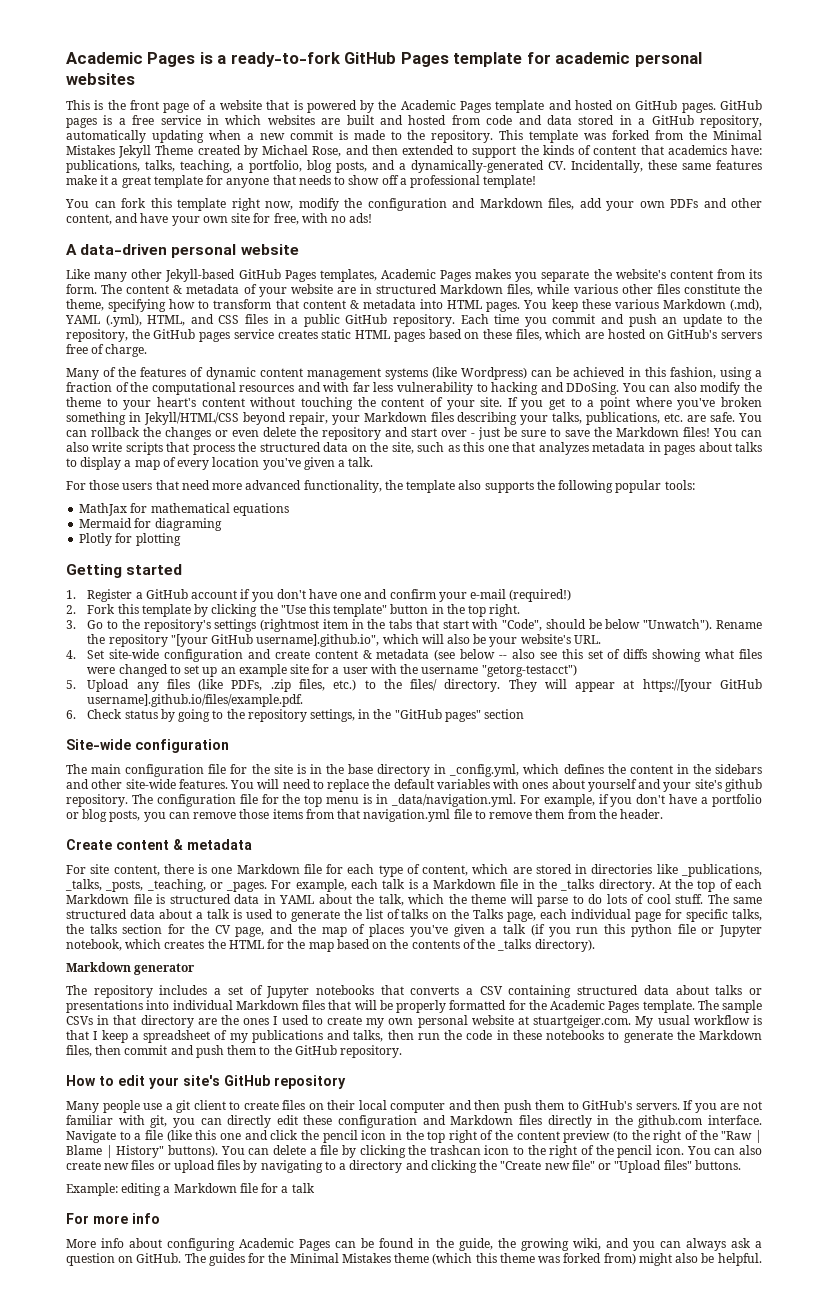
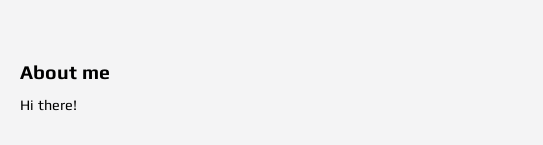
- Academic Pages is a ready-to-fork GitHub Pages template for academic personal websites
- This is the front page of a website that is powered by the Academic Pages template and hosted on GitHub pages. GitHub pages is a free service in which websites are built and hosted from code and data stored in a GitHub repository, automatically updating when a new commit is made to the repository. This template was forked from the Minimal Mistakes Jekyll Theme created by Michael Rose, and then extended to support the kinds of content that academics have: publications, talks, teaching, a portfolio, blog posts, and a dynamically-generated CV. Incidentally, these same features make it a great template for anyone that needs to show off a professional template!
- You can fork this template right now, modify the configuration and Markdown files, add your own PDFs and other content, and have your own site for free, with no ads!
- A data-driven personal website
- Like many other Jekyll-based GitHub Pages templates, Academic Pages makes you separate the website's content from its form. The content & metadata of your website are in structured Markdown files, while various other files constitute the theme, specifying how to transform that content & metadata into HTML pages. You keep these various Markdown (.md), YAML (.yml), HTML, and CSS files in a public GitHub repository. Each time you commit and push an update to the repository, the GitHub pages service creates static HTML pages based on these files, which are hosted on GitHub's servers free of charge.
- Many of the features of dynamic content management systems (like Wordpress) can be achieved in this fashion, using a fraction of the computational resources and with far less vulnerability to hacking and DDoSing. You can also modify the theme to your heart's content without touching the content of your site. If you get to a point where you've broken something in Jekyll/HTML/CSS beyond repair, your Markdown files describing your talks, publications, etc. are safe. You can rollback the changes or even delete the repository and start over - just be sure to save the Markdown files! You can also write scripts that process the structured data on the site, such as this one that analyzes metadata in pages about talks to display a map of every location you've given a talk.
- For those users that need more advanced functionality, the template also supports the following popular tools:
- MathJax for mathematical equations
- Mermaid for diagraming
- Plotly for plotting
- Getting started
- 1. Register a GitHub account if you don't have one and confirm your e-mail (required!)
- 2. Fork this template by clicking the "Use this template" button in the top right.
- 3. Go to the repository's settings (rightmost item in the tabs that start with "Code", should be below "Unwatch"). Rename the repository "[your GitHub username].github.io", which will also be your website's URL.
- 4. Set site-wide configuration and create content & metadata (see below -- also see this set of diffs showing what files were changed to set up an example site for a user with the username "getorg-testacct")
- 5. Upload any files (like PDFs, .zip files, etc.) to the files/ directory. They will appear at https://[your GitHub username].github.io/files/example.pdf.
- 6. Check status by going to the repository settings, in the "GitHub pages" section
- Site-wide configuration
- The main configuration file for the site is in the base directory in _config.yml, which defines the content in the sidebars and other site-wide features. You will need to replace the default variables with ones about yourself and your site's github repository. The configuration file for the top menu is in _data/navigation.yml. For example, if you don't have a portfolio or blog posts, you can remove those items from that navigation.yml file to remove them from the header.
- Create content & metadata
- For site content, there is one Markdown file for each type of content, which are stored in directories like _publications, _talks, _posts, _teaching, or _pages. For example, each talk is a Markdown file in the _talks directory. At the top of each Markdown file is structured data in YAML about the talk, which the theme will parse to do lots of cool stuff. The same structured data about a talk is used to generate the list of talks on the Talks page, each individual page for specific talks, the talks section for the CV page, and the map of places you've given a talk (if you run this python file or Jupyter notebook, which creates the HTML for the map based on the contents of the _talks directory).
- Markdown generator
- The repository includes a set of Jupyter notebooks that converts a CSV containing structured data about talks or presentations into individual Markdown files that will be properly formatted for the Academic Pages template. The sample CSVs in that directory are the ones I used to create my own personal website at stuartgeiger.com. My usual workflow is that I keep a spreadsheet of my publications and talks, then run the code in these notebooks to generate the Markdown files, then commit and push them to the GitHub repository.
- How to edit your site's GitHub repository
- Many people use a git client to create files on their local computer and then push them to GitHub's servers. If you are not familiar with git, you can directly edit these configuration and Markdown files directly in the github.com interface. Navigate to a file (like this one and click the pencil icon in the top right of the content preview (to the right of the "Raw | Blame | History" buttons). You can delete a file by clicking the trashcan icon to the right of the pencil icon. You can also create new files or upload files by navigating to a directory and clicking the "Create new file" or "Upload files" buttons.
- Example: editing a Markdown file for a talk
- For more info
- More info about configuring Academic Pages can be found in the guide, the growing wiki, and you can always ask a question on GitHub. The guides for the Minimal Mistakes theme (which this theme was forked from) might also be helpful.
+ About me
+ Hi there!

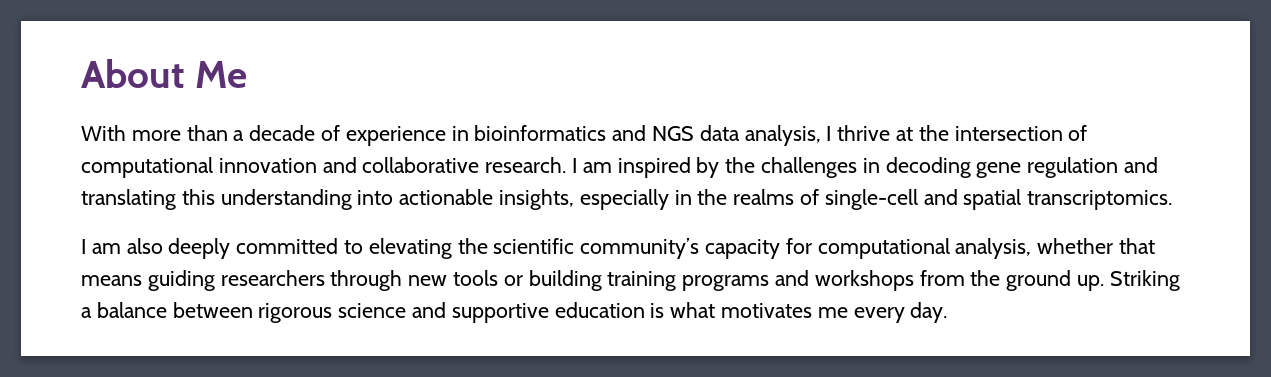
- About me
- Hi there!
+ About Me
+ With more than a decade of experience in bioinformatics and NGS data analysis, I thrive at the intersection of computational innovation and collaborative research. I am inspired by the challenges in decoding gene regulation and translating this understanding into actionable insights, especially in the realms of single-cell and spatial transcriptomics.
+ I am also deeply committed to elevating the scientific community’s capacity for computational analysis, whether that means guiding researchers through new tools or building training programs and workshops from the ground up. Striking a balance between rigorous science and supportive education is what motivates me every day.

